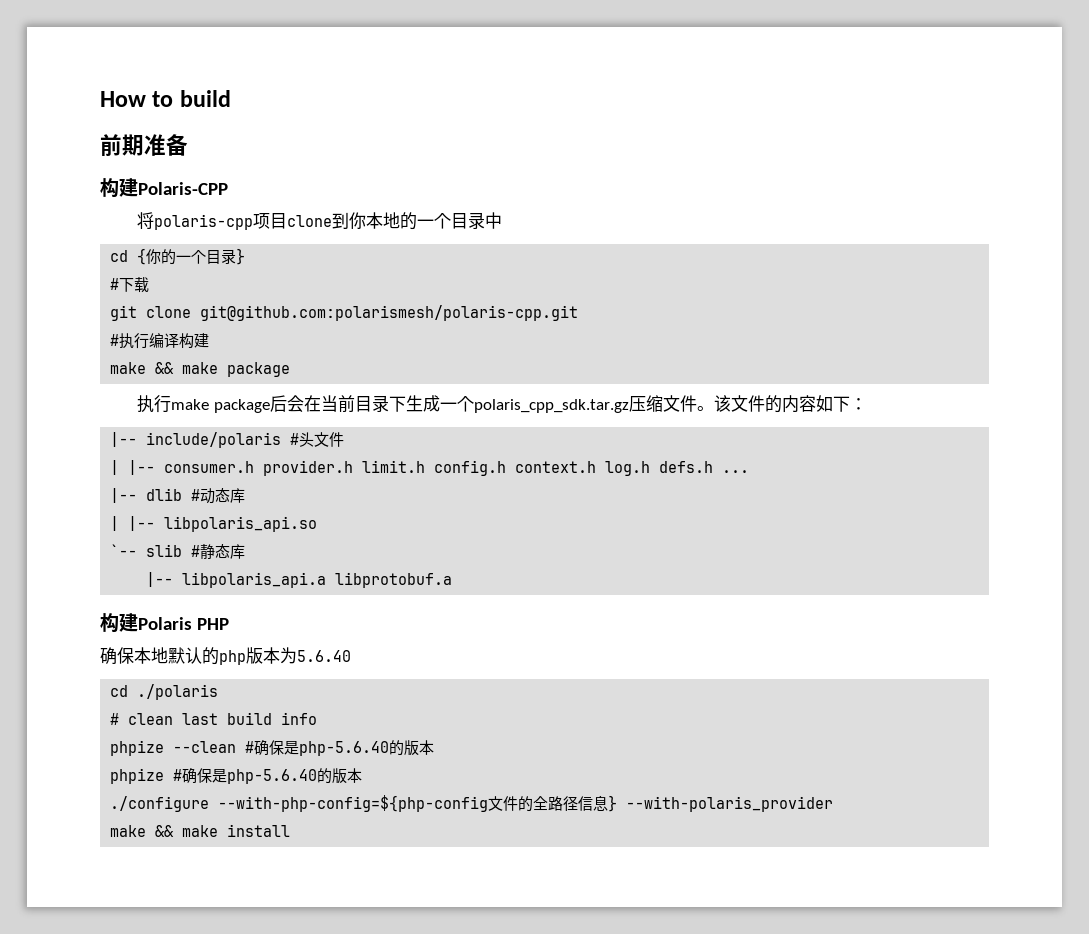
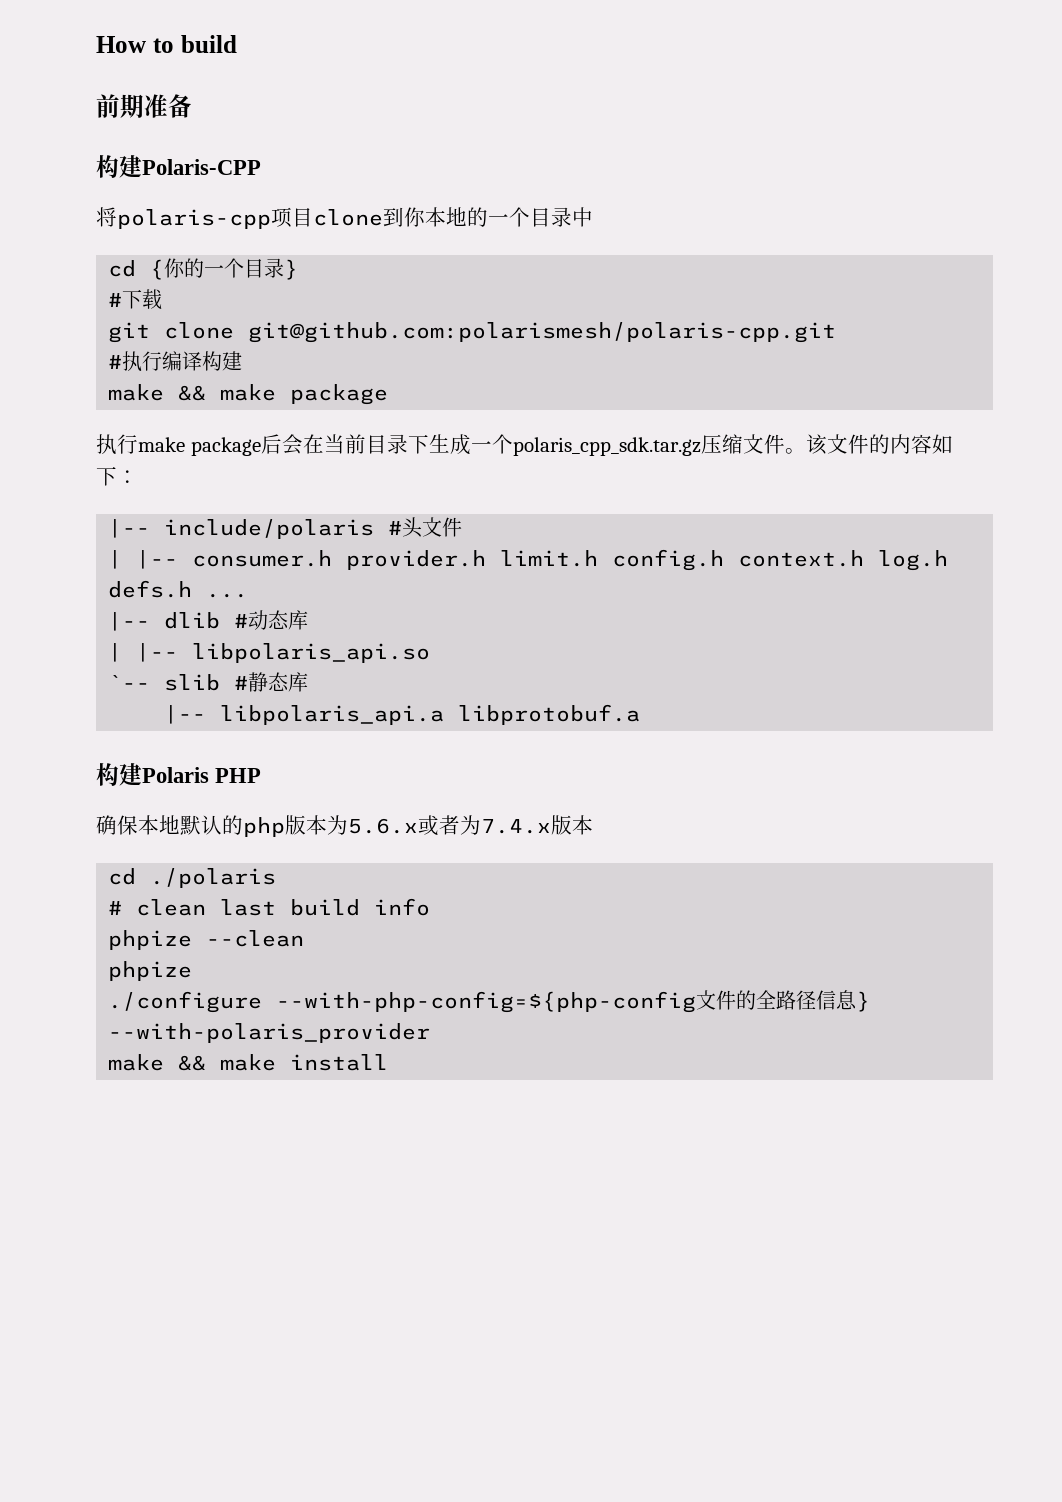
- 确保本地默认的php版本为5.6.40
+ 确保本地默认的php版本为5.6.x或者为7.4.x版本
- phpize --clean #确保是php-5.6.40的版本
- phpize #确保是php-5.6.40的版本
+ phpize --clean
+ phpize

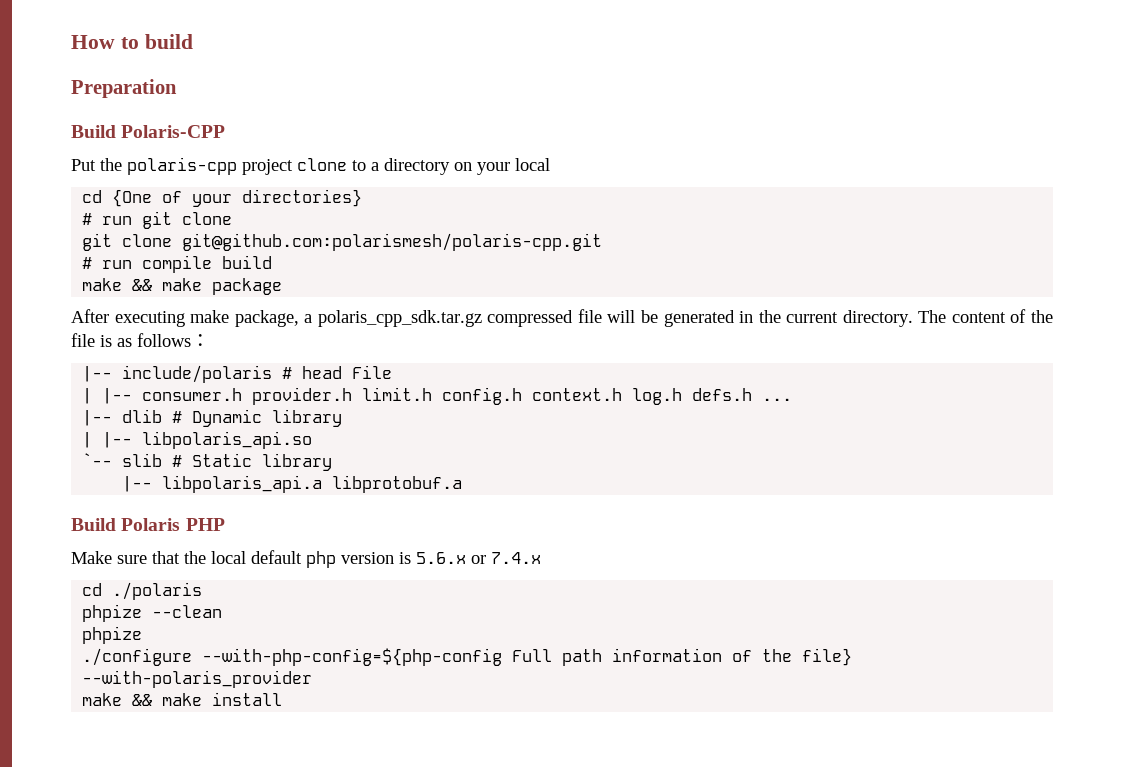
- 前期准备
- 构建Polaris-CPP
- 将polaris-cpp项目clone到你本地的一个目录中
- cd {你的一个目录}
- #下载
+ Preparation
+ Build Polaris-CPP
+ Put the polaris-cpp project clone to a directory on your local
+ cd {One of your directories}
+ # run git clone
- #执行编译构建
+ # run compile build
- 执行make package后会在当前目录下生成一个polaris_cpp_sdk.tar.gz压缩文件。该文件的内容如下：
+ After executing make package, a polaris_cpp_sdk.tar.gz compressed file will be generated in the current directory. The content of the file is as follows：
- |-- include/polaris #头文件
+ |-- include/polaris # head File
- |-- dlib #动态库
+ |-- dlib # Dynamic library
- `-- slib #静态库
+ `-- slib # Static library
- 构建Polaris PHP
+ Build Polaris PHP
- 确保本地默认的php版本为5.6.x或者为7.4.x版本
+ Make sure that the local default php version is 5.6.x or 7.4.x
- # clean last build info
- ./configure --with-php-config=${php-config文件的全路径信息} --with-polaris_provider
+ ./configure --with-php-config=${php-config Full path information of the file} --with-polaris_provider

